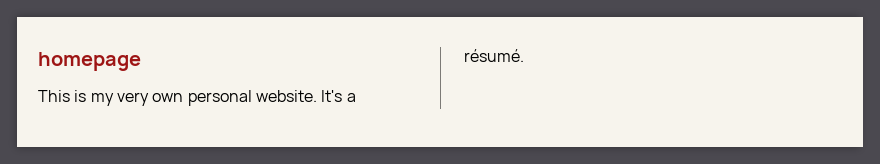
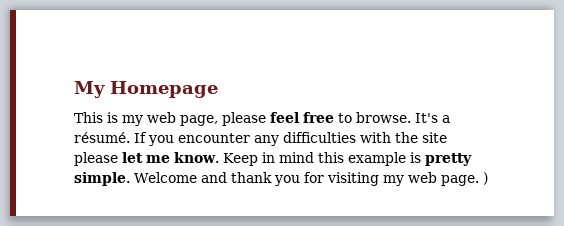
- homepage
+ My Homepage
- This is my very own personal website. It's a résumé.
+ This is my web page, please feel free to browse. It's a résumé. If you encounter any difficulties with the site please let me know. Keep in mind this example is pretty simple. Welcome and thank you for visiting my web page. )

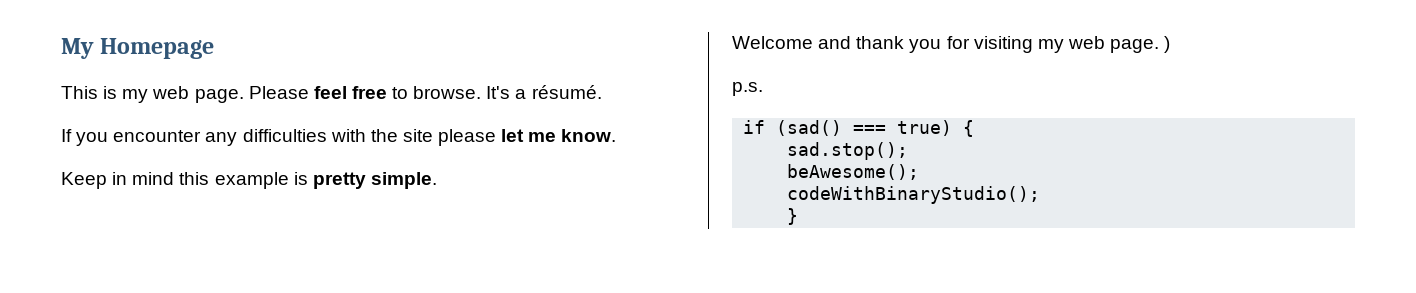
- This is my web page, please feel free to browse.
+ This is my web page. Please feel free to browse.
- It's a résumé. If you encounter any difficulties with the site please let me know. Keep in mind this example is pretty simple. Welcome and thank you for visiting my web page. )
+ It's a résumé.
+ If you encounter any difficulties with the site please let me know.
+ Keep in mind this example is pretty simple.
+ Welcome and thank you for visiting my web page. )
+ p.s.
+ if (sad() === true) {
+ sad.stop();
+ beAwesome();
+ codeWithBinaryStudio();
+ }

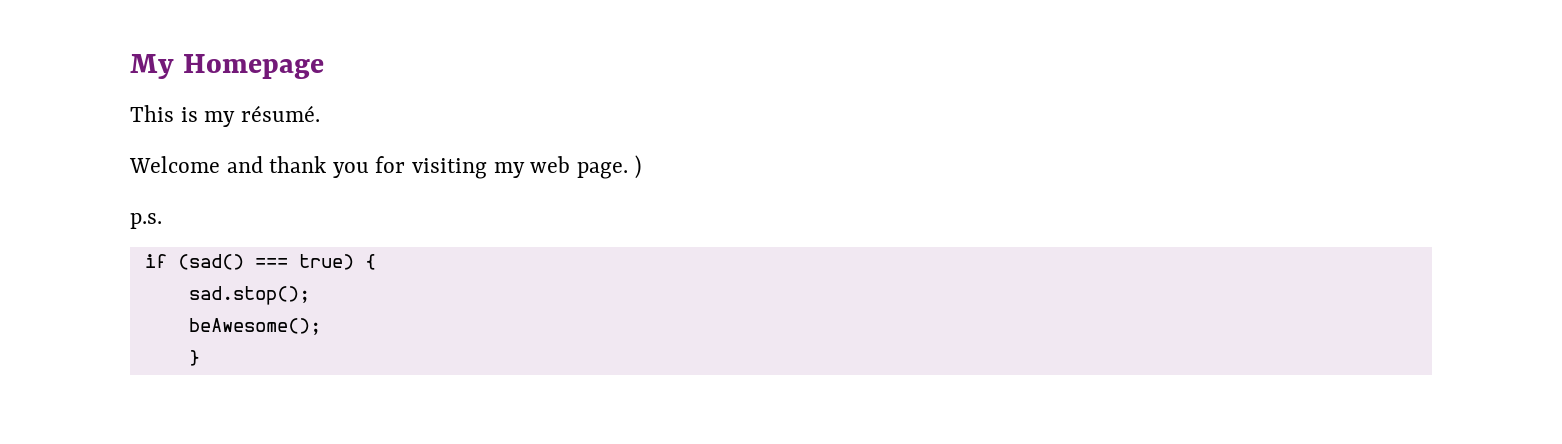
- This is my web page. Please feel free to browse. It's a résumé.
- If you encounter any difficulties with the site please let me know.
- Keep in mind this example is pretty simple.
+ This is my résumé.
- codeWithBinaryStudio();

